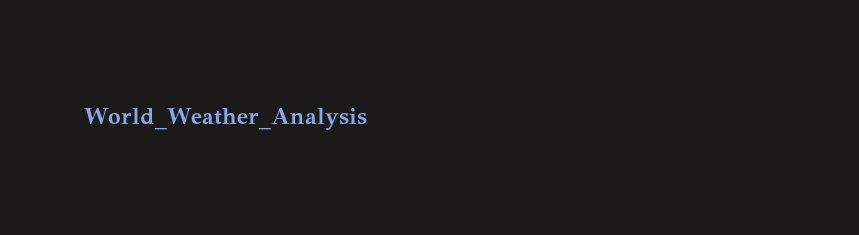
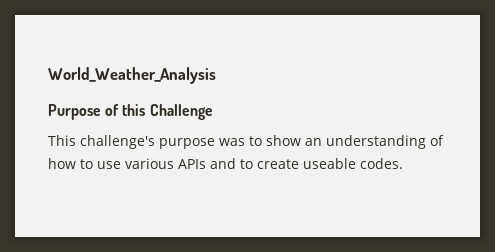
+ Purpose of this Challenge
+ This challenge's purpose was to show an understanding of how to use various APIs and to create useable codes.

